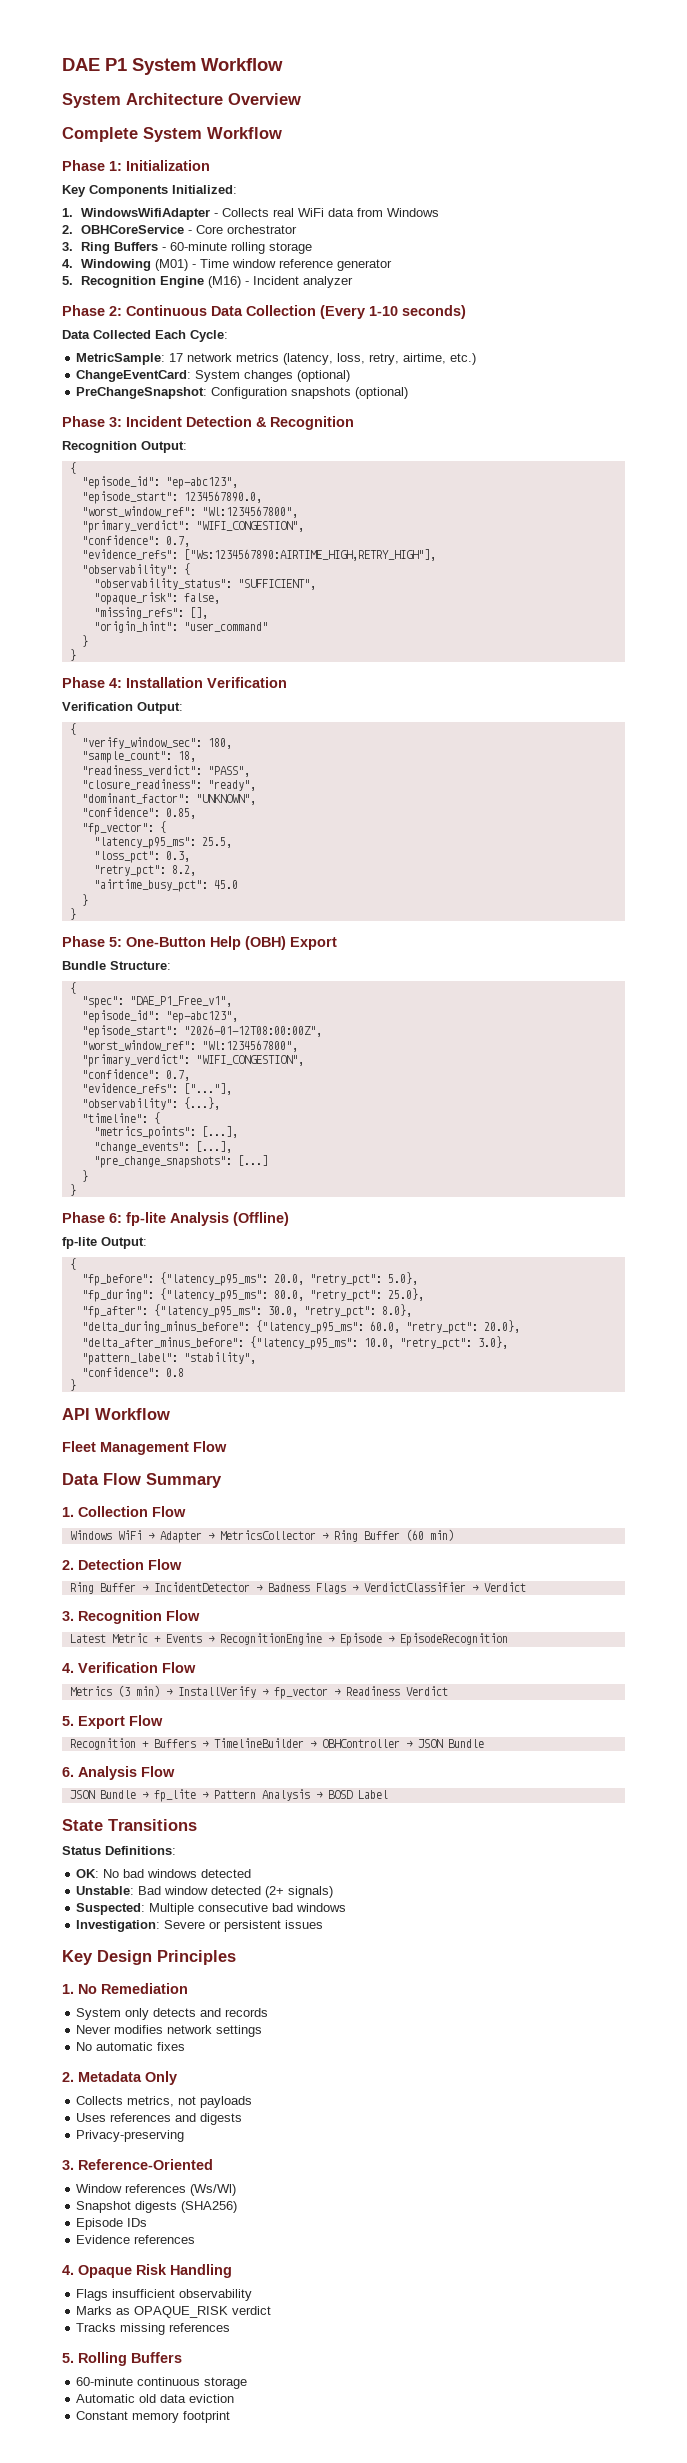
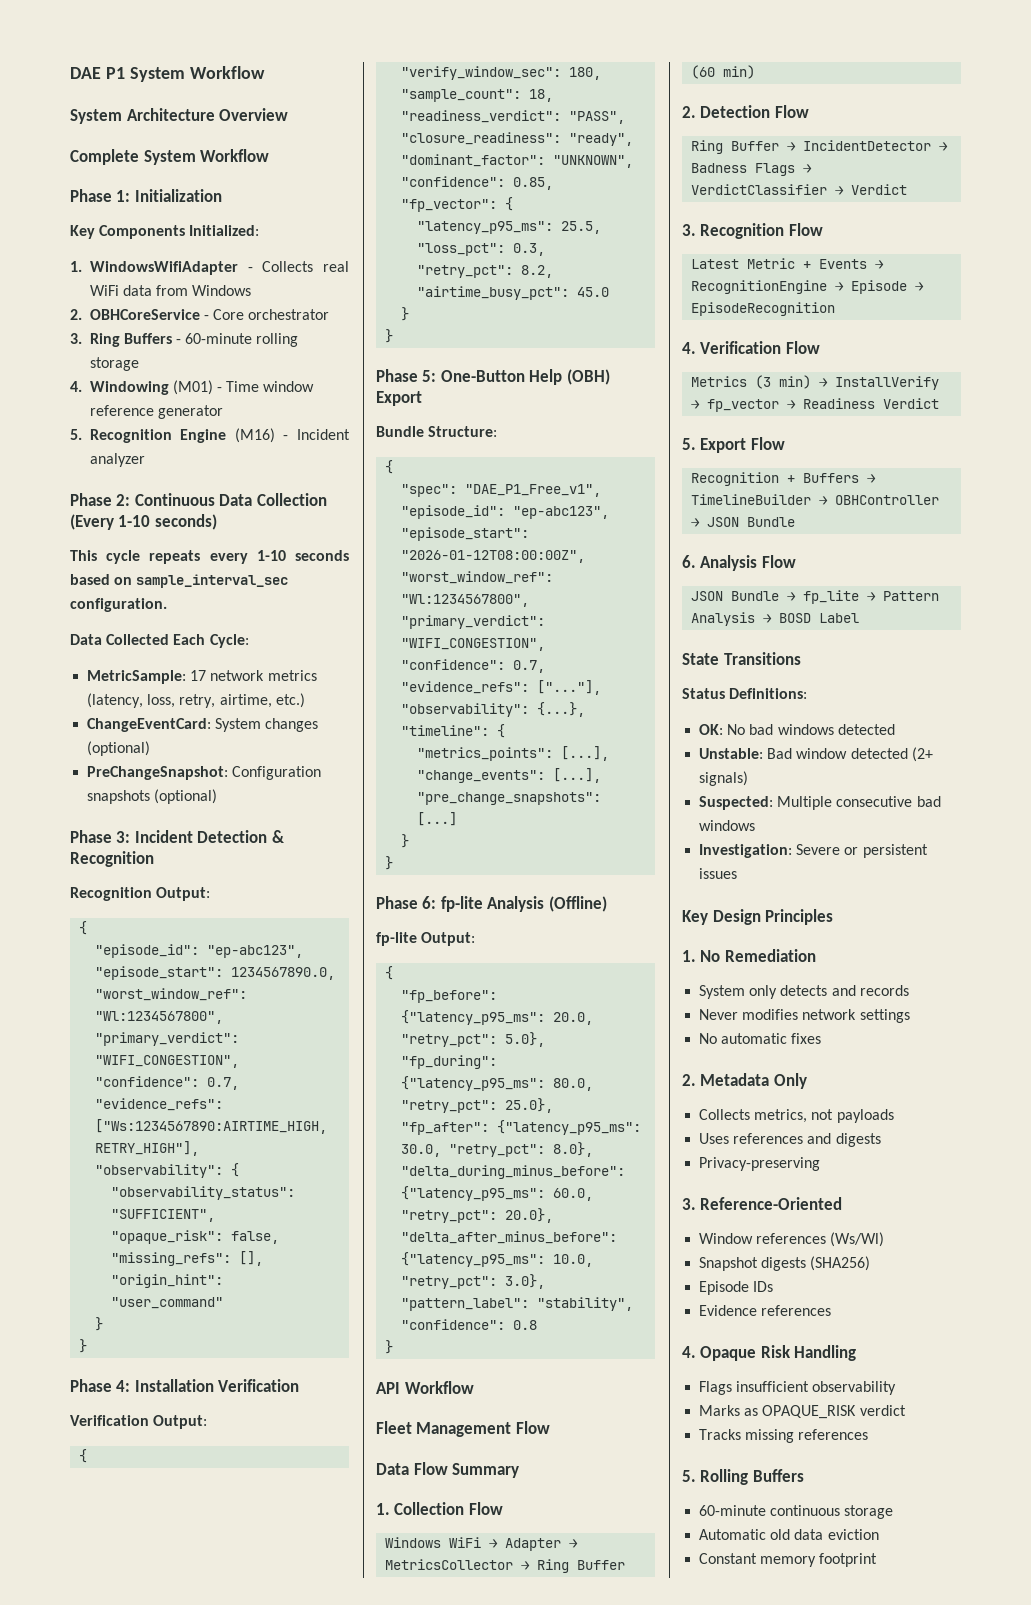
+ This cycle repeats every 1-10 seconds based on sample_interval_sec configuration.

